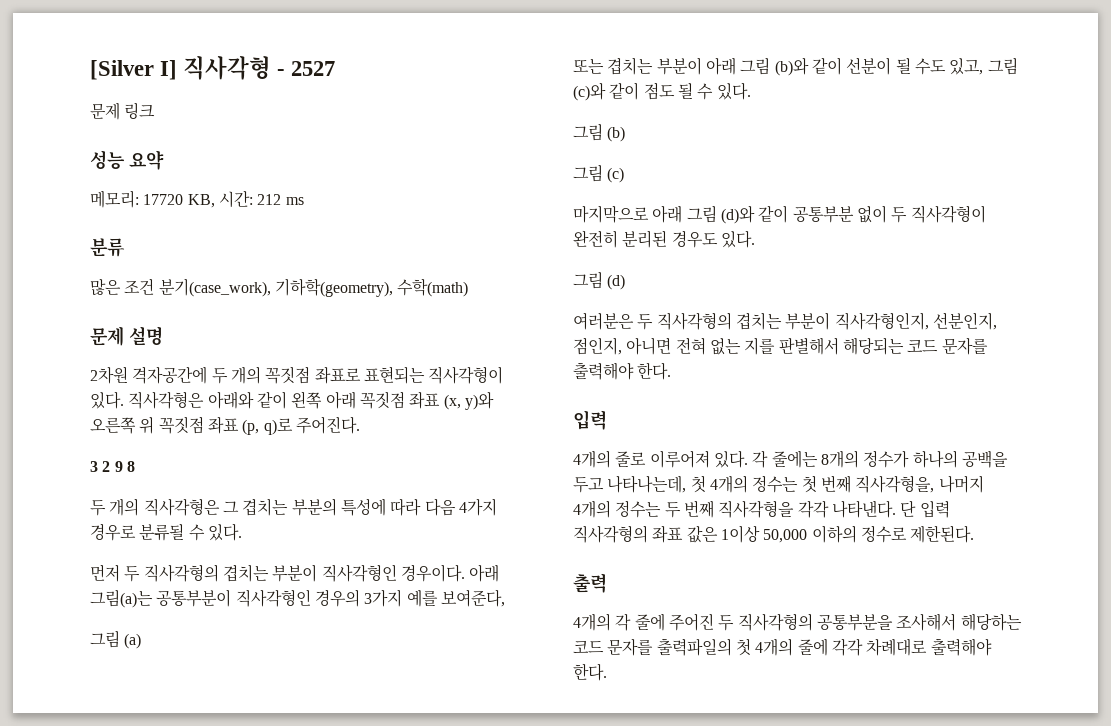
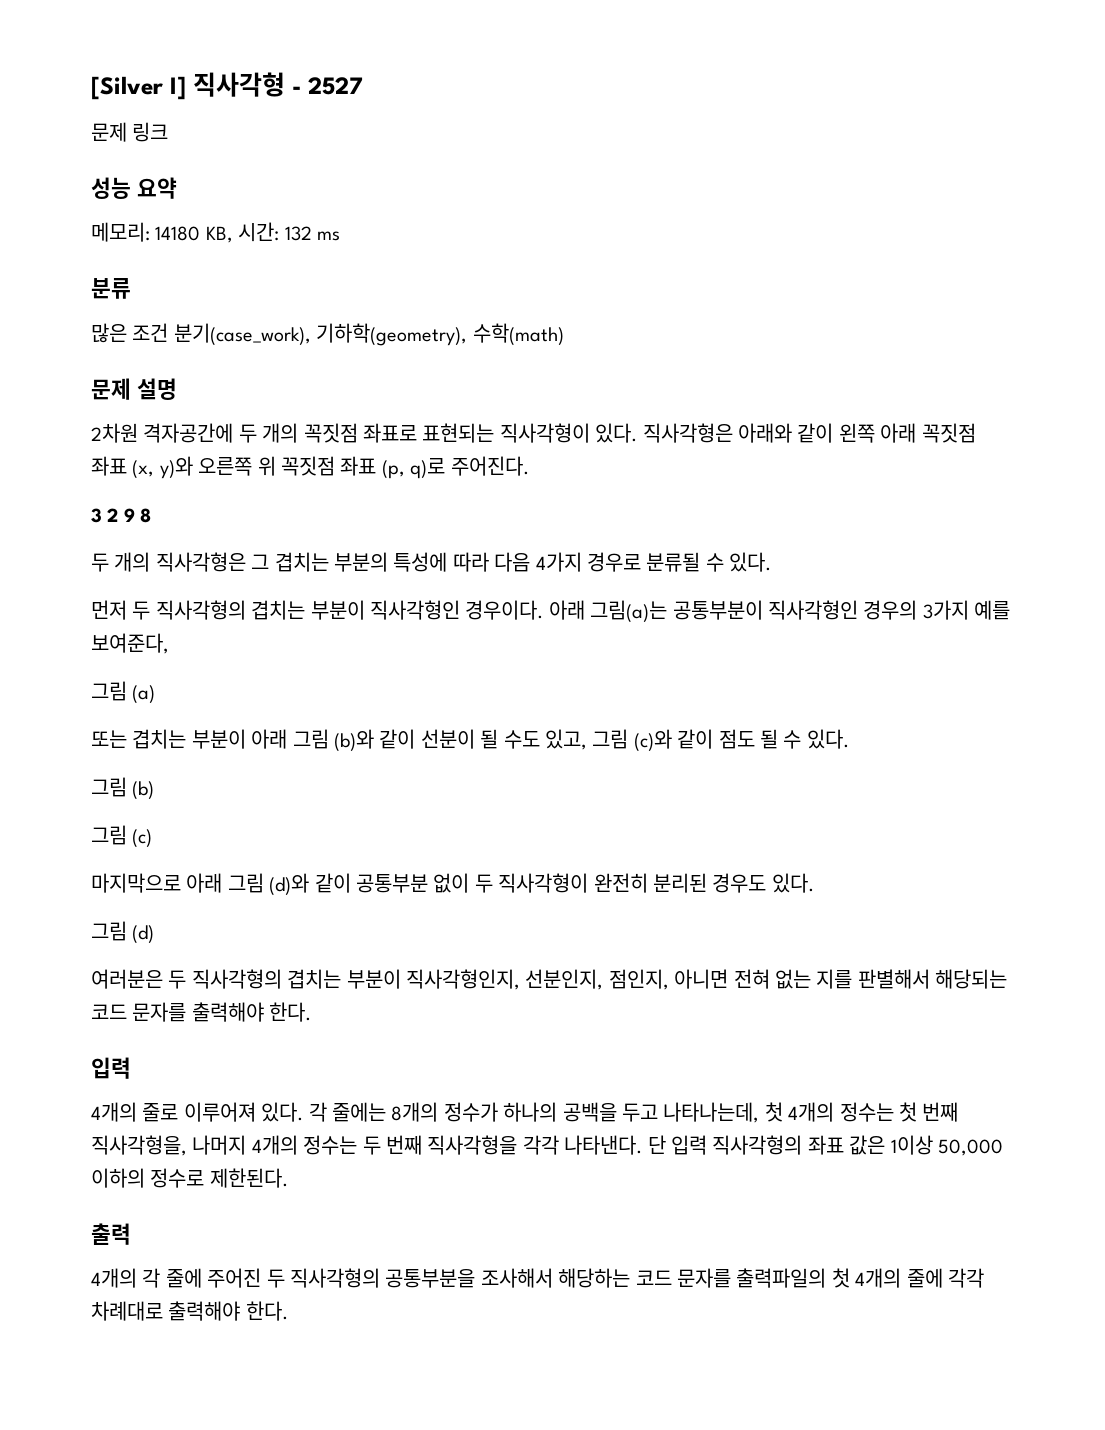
- 메모리: 17720 KB, 시간: 212 ms
+ 메모리: 14180 KB, 시간: 132 ms

